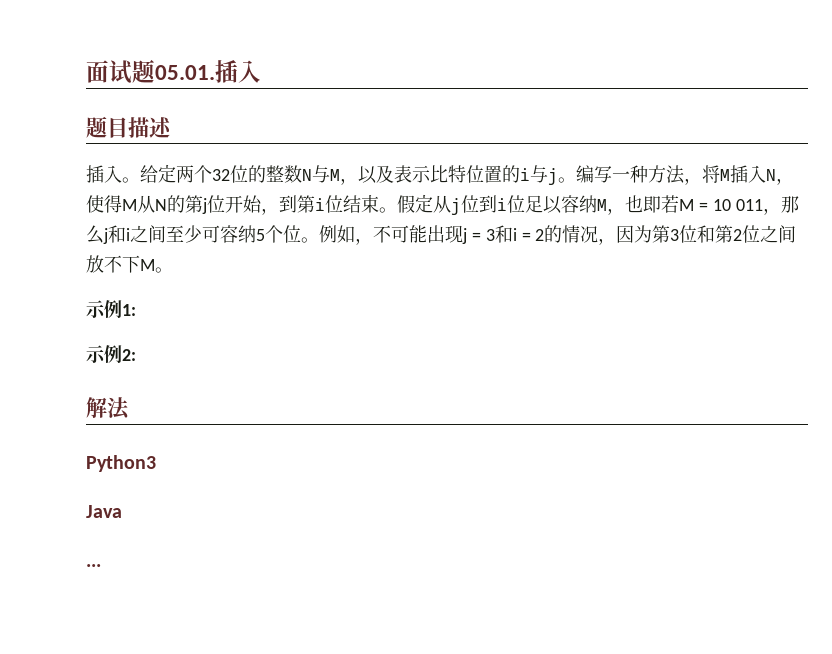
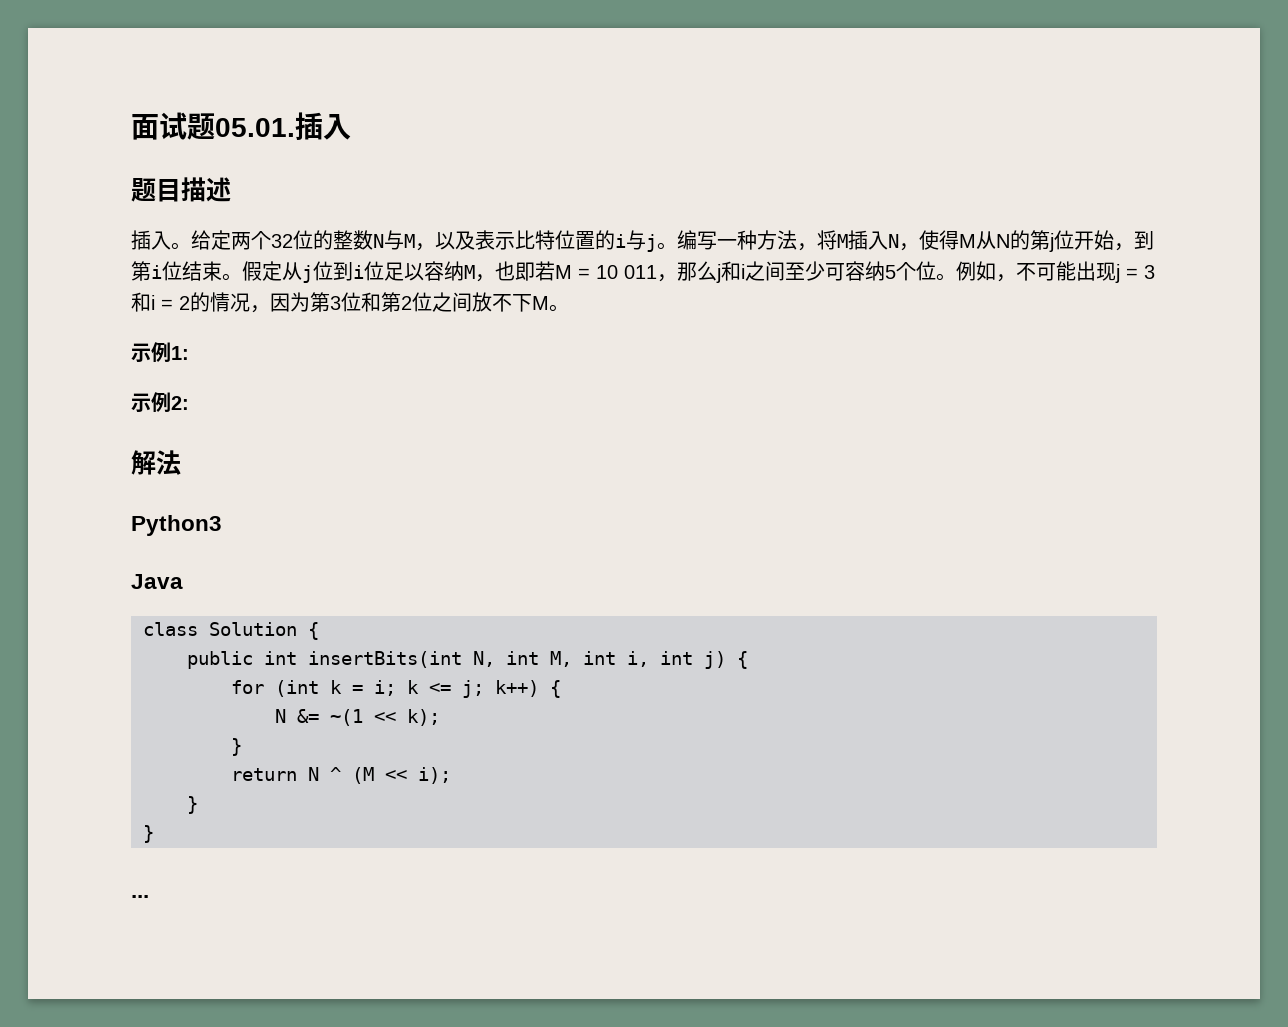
+ class Solution {
+ public int insertBits(int N, int M, int i, int j) {
+ for (int k = i; k <= j; k++) {
+ N &= ~(1 << k);
+ }
+ return N ^ (M << i);
+ }
+ }

